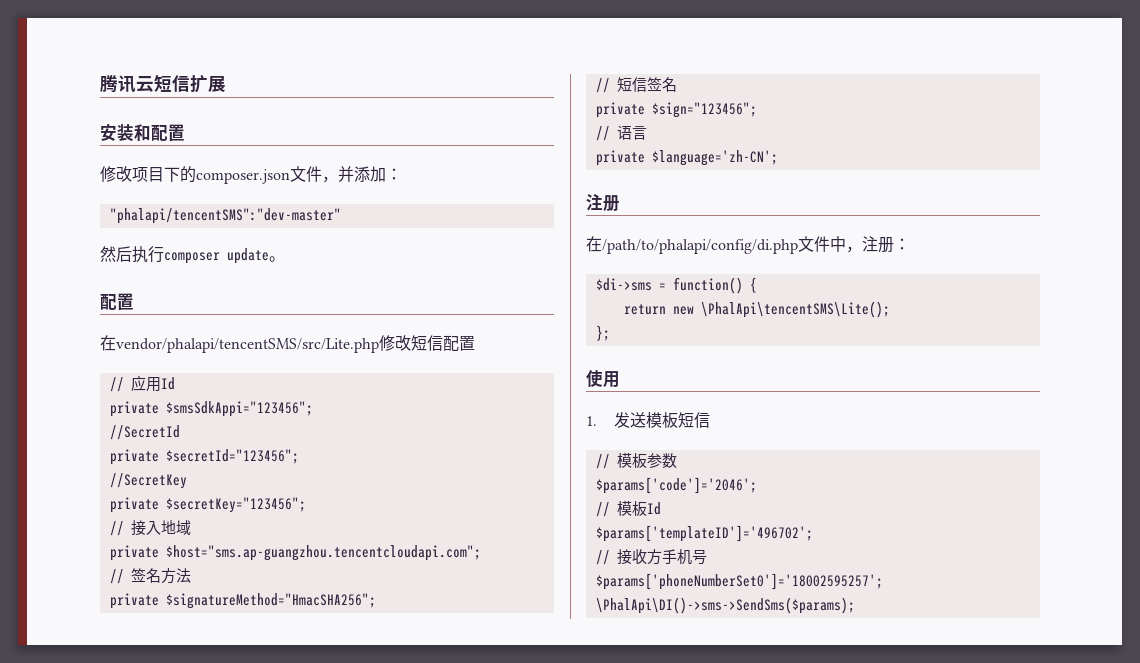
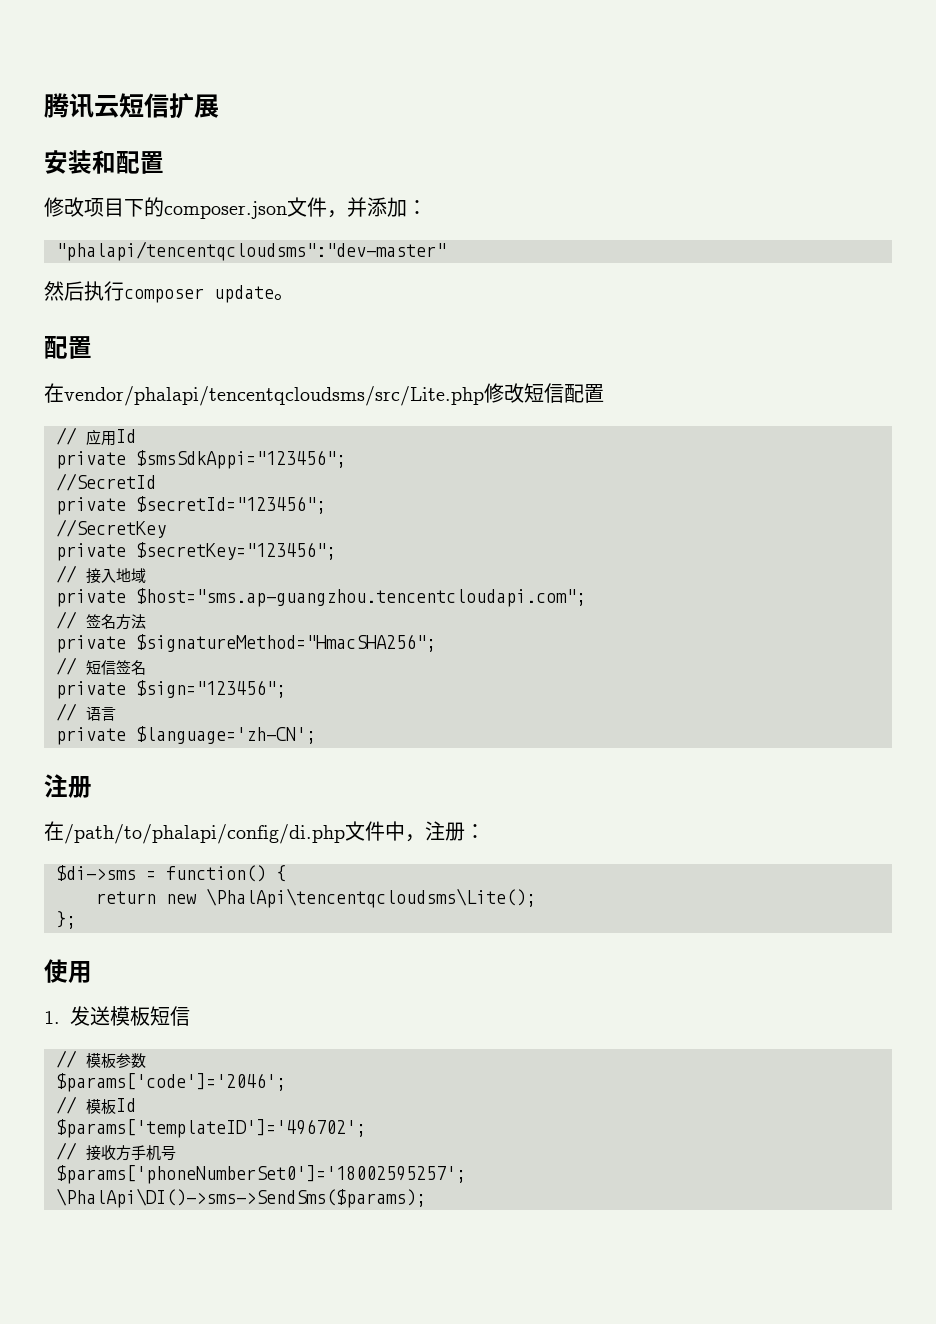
- "phalapi/tencentSMS":"dev-master"
+ "phalapi/tencentqcloudsms":"dev-master"
- 在vendor/phalapi/tencentSMS/src/Lite.php修改短信配置
+ 在vendor/phalapi/tencentqcloudsms/src/Lite.php修改短信配置
- return new \PhalApi\tencentSMS\Lite();
+ return new \PhalApi\tencentqcloudsms\Lite();

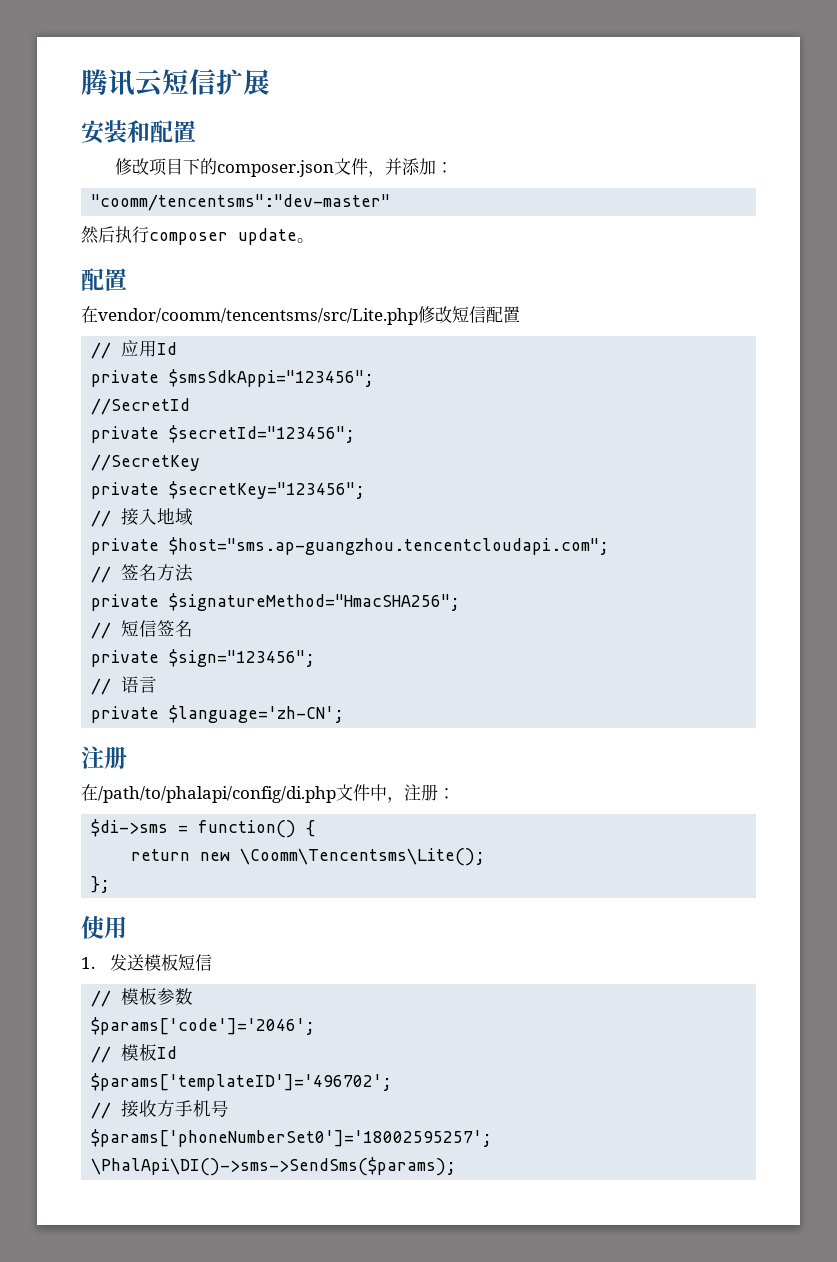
- "phalapi/tencentqcloudsms":"dev-master"
+ "coomm/tencentsms":"dev-master"
- 在vendor/phalapi/tencentqcloudsms/src/Lite.php修改短信配置
+ 在vendor/coomm/tencentsms/src/Lite.php修改短信配置
- return new \PhalApi\tencentqcloudsms\Lite();
+ return new \Coomm\Tencentsms\Lite();

